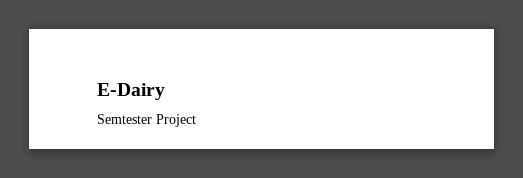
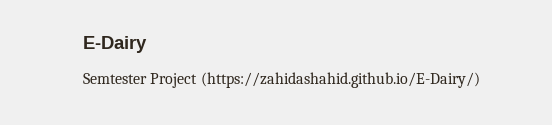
- Semtester Project
+ Semtester Project (https://zahidashahid.github.io/E-Dairy/)

